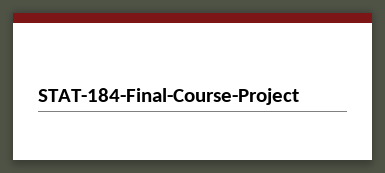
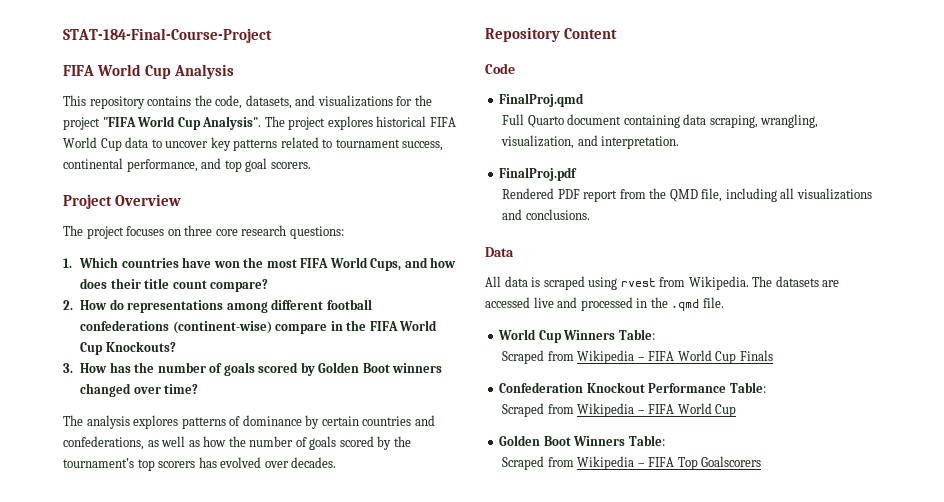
+ FIFA World Cup Analysis
+ This repository contains the code, datasets, and visualizations for the project "FIFA World Cup Analysis". The project explores historical FIFA World Cup data to uncover key patterns related to tournament success, continental performance, and top goal scorers.
+ Project Overview
+ The project focuses on three core research questions:
+ 1. Which countries have won the most FIFA World Cups, and how does their title count compare?
+ 2. How do representations among different football confederations (continent-wise) compare in the FIFA World Cup Knockouts?
+ 3. How has the number of goals scored by Golden Boot winners changed over time?
+ The analysis explores patterns of dominance by certain countries and confederations, as well as how the number of goals scored by the tournament’s top scorers has evolved over decades.
+ Repository Content
+ Code
+ FinalProj.qmd
+ Full Quarto document containing data scraping, wrangling, visualization, and interpretation.
+ FinalProj.pdf
+ Rendered PDF report from the QMD file, including all visualizations and conclusions.
+ Data
+ All data is scraped using rvest from Wikipedia. The datasets are accessed live and processed in the .qmd file.
+ World Cup Winners Table:
+ Scraped from Wikipedia – FIFA World Cup Finals
+ Confederation Knockout Performance Table:
+ Scraped from Wikipedia – FIFA World Cup
+ Golden Boot Winners Table:
+ Scraped from Wikipedia – FIFA Top Goalscorers

